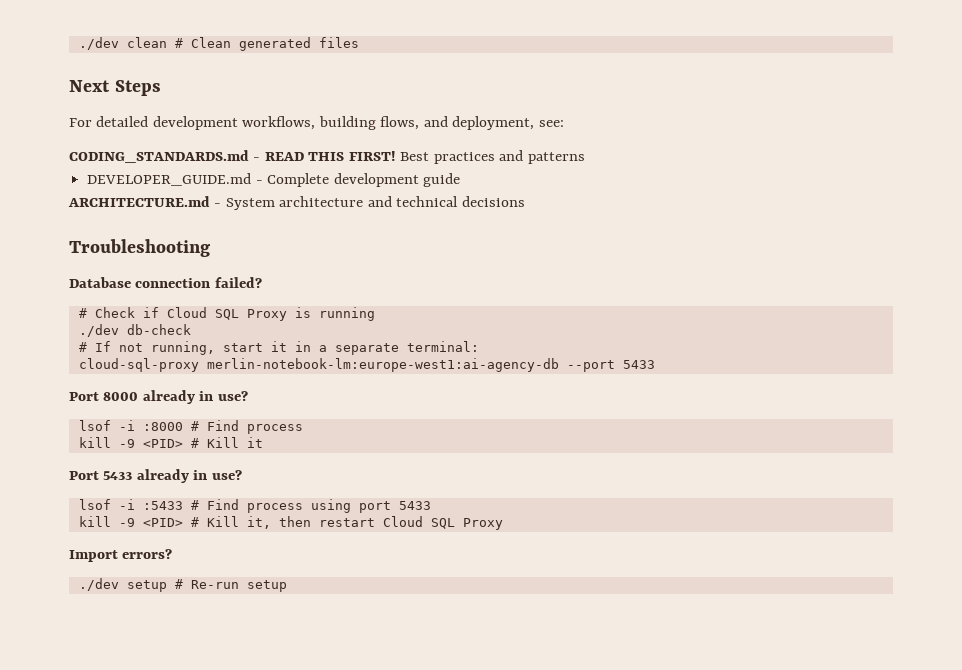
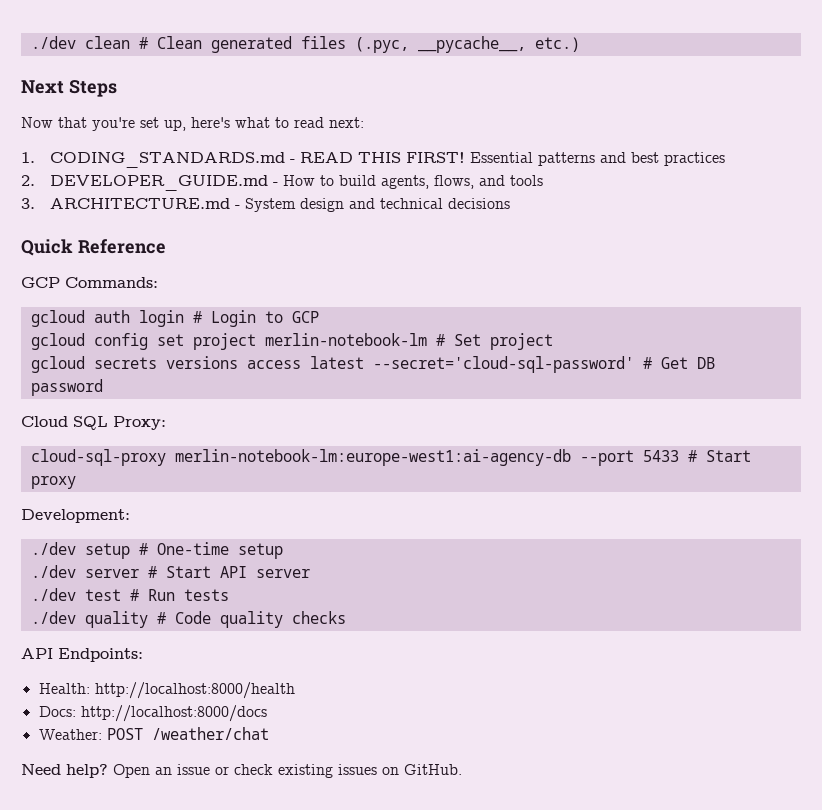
- ./dev clean # Clean generated files
+ ./dev clean # Clean generated files (.pyc, __pycache__, etc.)
- For detailed development workflows, building flows, and deployment, see:
- CODING_STANDARDS.md - READ THIS FIRST!
+ Now that you're set up, here's what to read next:
+ 1. CODING_STANDARDS.md - READ THIS FIRST!
- Best practices and patterns
- DEVELOPER_GUIDE.md - Complete development guide
- ARCHITECTURE.md - System architecture and technical decisions
+ Essential patterns and best practices
+ 2. DEVELOPER_GUIDE.md - How to build agents, flows, and tools
+ 3. ARCHITECTURE.md - System design and technical decisions
- Troubleshooting
- Database connection failed?
- # Check if Cloud SQL Proxy is running
- ./dev db-check
- # If not running, start it in a separate terminal:
- cloud-sql-proxy merlin-notebook-lm:europe-west1:ai-agency-db --port 5433
- Port 8000 already in use?
- lsof -i :8000 # Find process
- kill -9 <PID> # Kill it
- Port 5433 already in use?
- lsof -i :5433 # Find process using port 5433
- kill -9 <PID> # Kill it, then restart Cloud SQL Proxy
- Import errors?
+ Quick Reference
+ GCP Commands:
+ gcloud auth login # Login to GCP
+ gcloud config set project merlin-notebook-lm # Set project
+ gcloud secrets versions access latest --secret='cloud-sql-password' # Get DB password
+ Cloud SQL Proxy:
+ cloud-sql-proxy merlin-notebook-lm:europe-west1:ai-agency-db --port 5433 # Start proxy
+ Development:
- ./dev setup # Re-run setup
+ ./dev setup # One-time setup
+ ./dev server # Start API server
+ ./dev test # Run tests
+ ./dev quality # Code quality checks
+ API Endpoints:
+ Health: http://localhost:8000/health
+ Docs: http://localhost:8000/docs
+ Weather: POST /weather/chat
+ Need help? Open an issue or check existing issues on GitHub.

